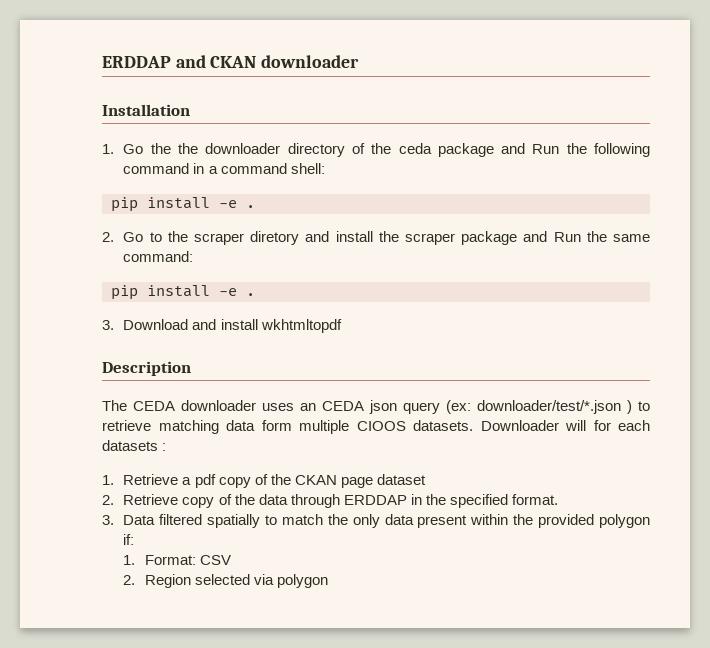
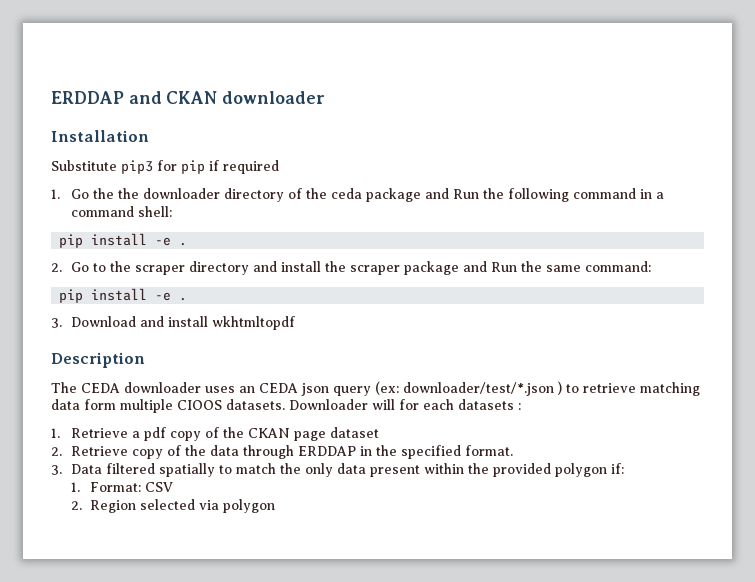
+ Substitute pip3 for pip if required
- 2. Go to the scraper diretory and install the scraper package and Run the same command:
+ 2. Go to the scraper directory and install the scraper package and Run the same command:

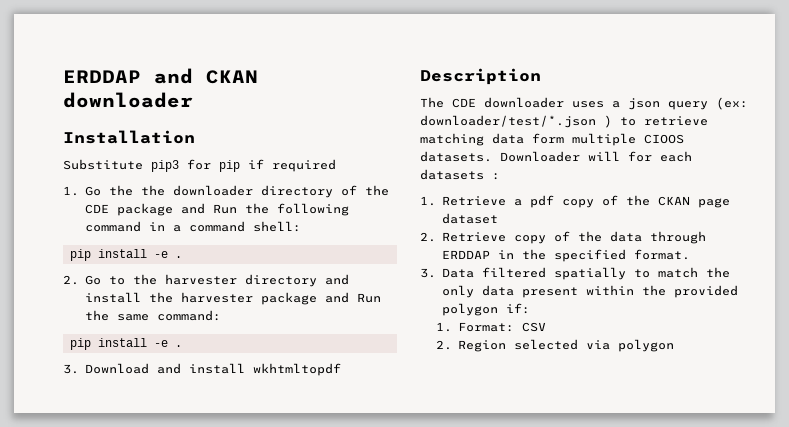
- 1. Go the the downloader directory of the ceda package and Run the following command in a command shell:
+ 1. Go the the downloader directory of the CDE package and Run the following command in a command shell:
- 2. Go to the scraper directory and install the scraper package and Run the same command:
+ 2. Go to the harvester directory and install the harvester package and Run the same command:
- The CEDA downloader uses an CEDA json query (ex: downloader/test/*.json ) to retrieve matching data form multiple CIOOS datasets.
+ The CDE downloader uses a json query (ex: downloader/test/*.json ) to retrieve matching data form multiple CIOOS datasets.

